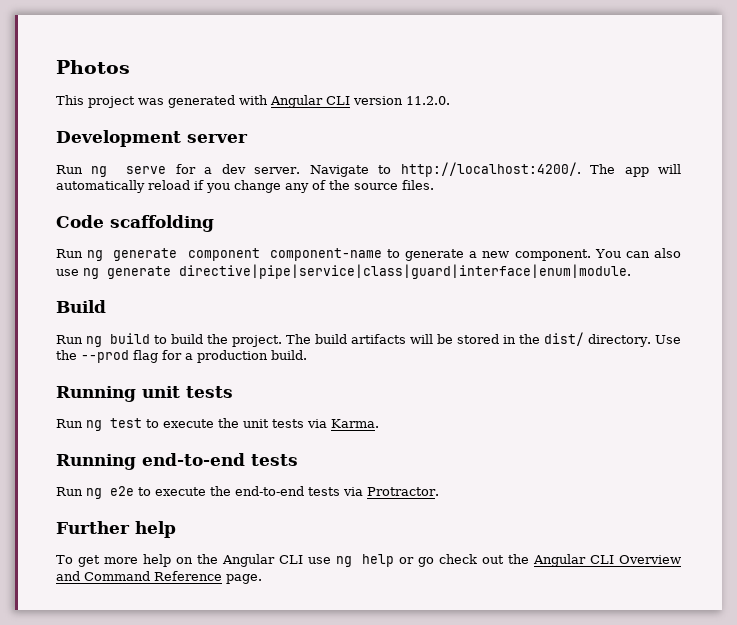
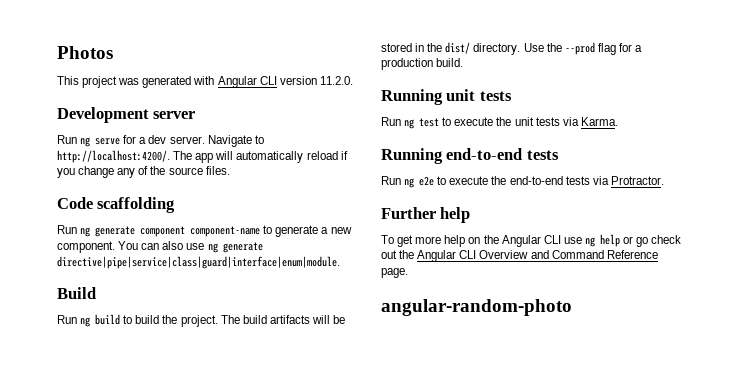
+ angular-random-photo

